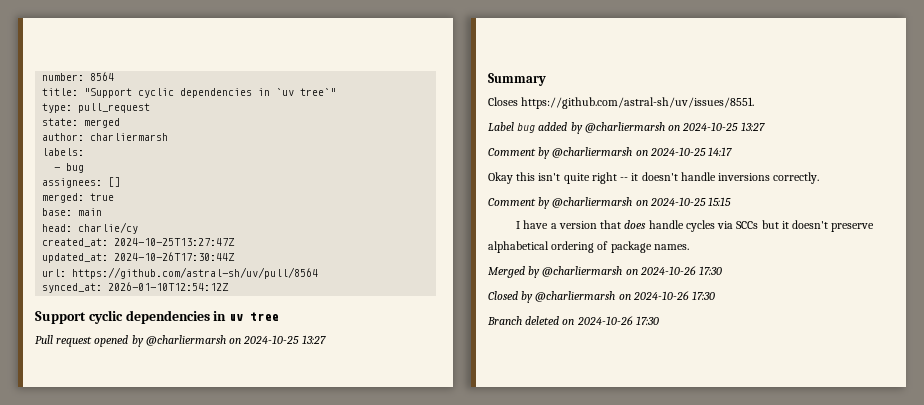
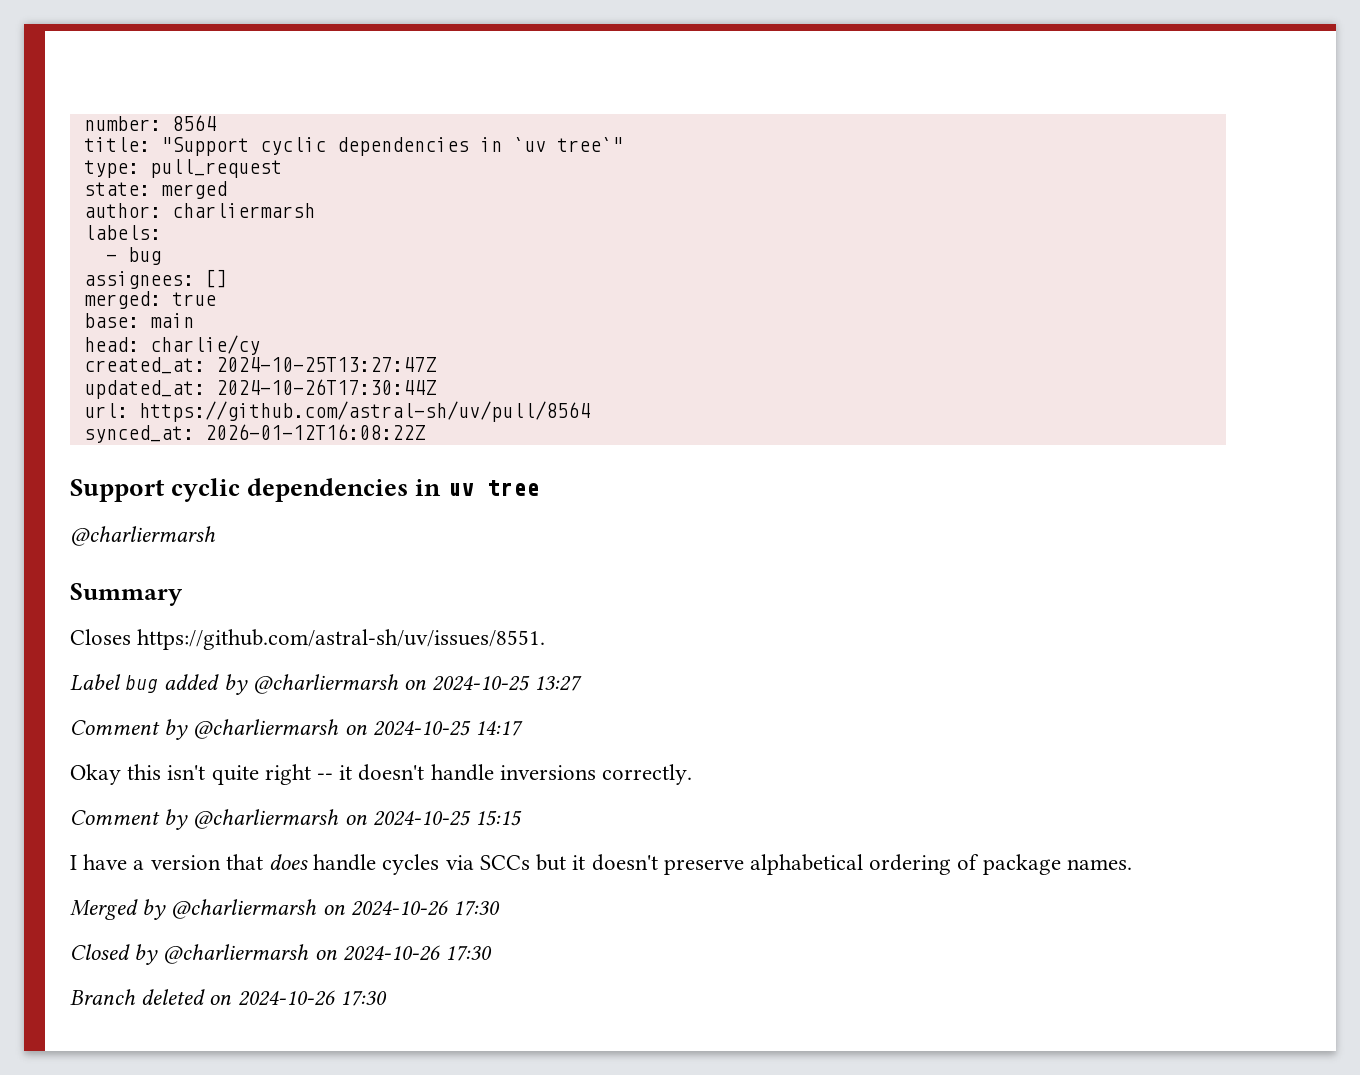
- synced_at: 2026-01-10T12:54:12Z
+ synced_at: 2026-01-12T16:08:22Z
  Support cyclic dependencies in uv tree
- Pull request opened by @charliermarsh on 2024-10-25 13:27
+ @charliermarsh

